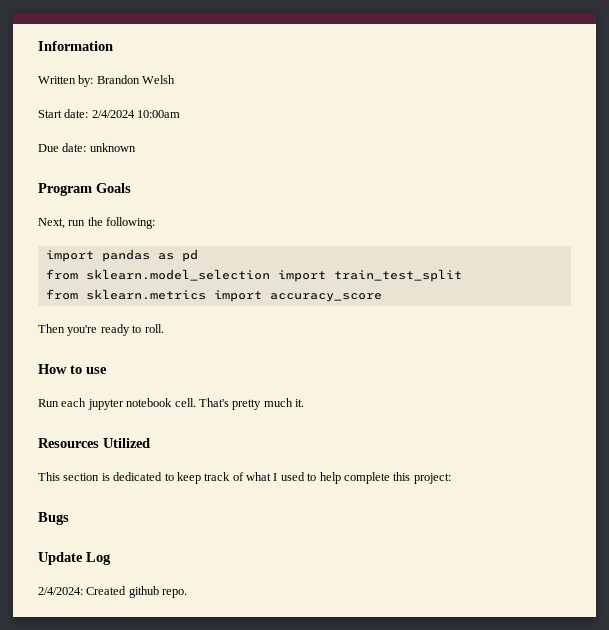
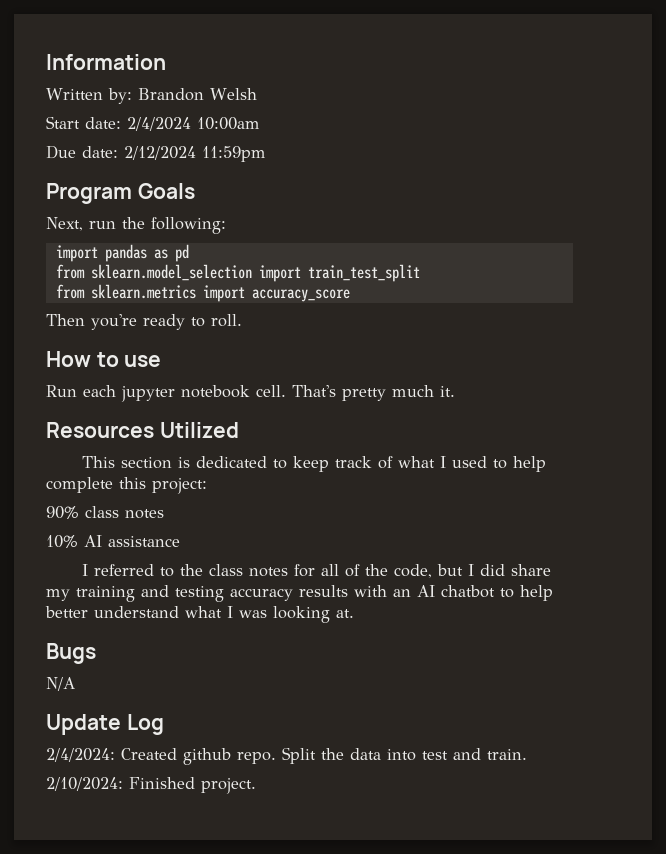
- Due date: unknown
+ Due date: 2/12/2024 11:59pm
+ 90% class notes
+ 10% AI assistance
+ I referred to the class notes for all of the code, but I did share my training and testing accuracy results with an AI chatbot to help better understand what I was looking at.
+ N/A
+ Split the data into test and train.
+ 2/10/2024: Finished project.

